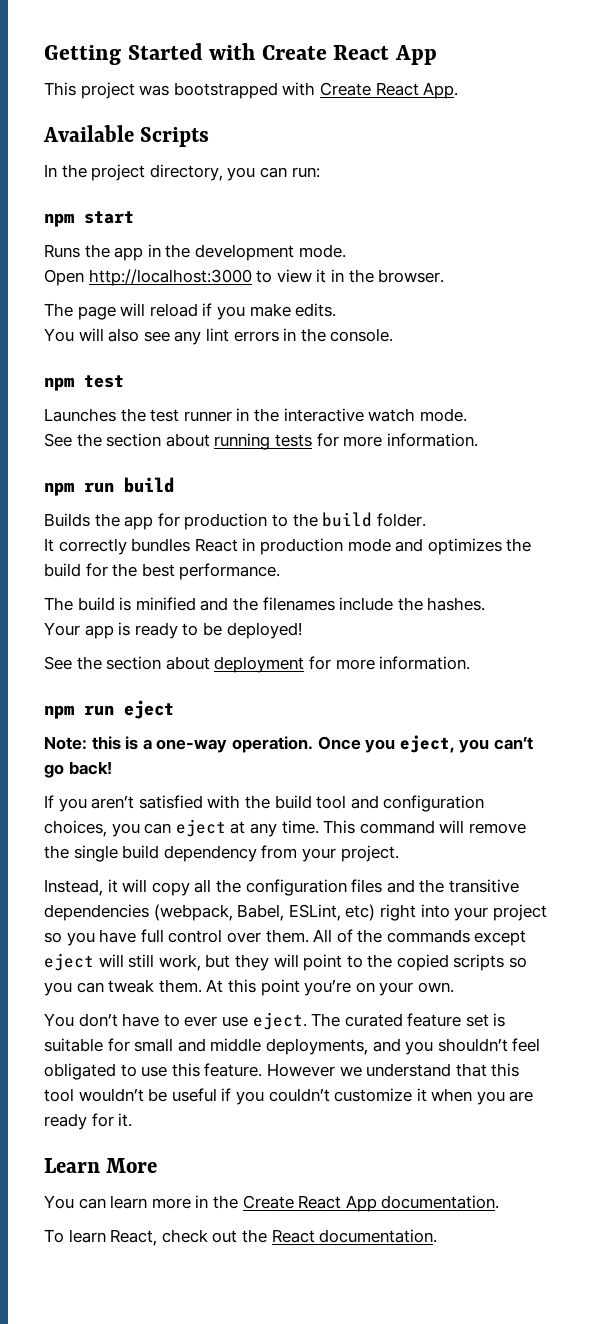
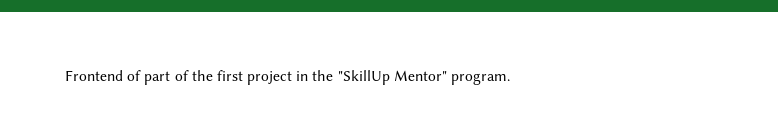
- Getting Started with Create React App
- This project was bootstrapped with Create React App.
- Available Scripts
- In the project directory, you can run:
- npm start
- Runs the app in the development mode.
- Open http://localhost:3000 to view it in the browser.
- The page will reload if you make edits.
- You will also see any lint errors in the console.
- npm test
- Launches the test runner in the interactive watch mode.
- See the section about running tests for more information.
- npm run build
- Builds the app for production to the build folder.
- It correctly bundles React in production mode and optimizes the build for the best performance.
- The build is minified and the filenames include the hashes.
- Your app is ready to be deployed!
- See the section about deployment for more information.
- npm run eject
- Note: this is a one-way operation. Once you eject, you can’t go back!
- If you aren’t satisfied with the build tool and configuration choices, you can eject at any time. This command will remove the single build dependency from your project.
- Instead, it will copy all the configuration files and the transitive dependencies (webpack, Babel, ESLint, etc) right into your project so you have full control over them. All of the commands except eject will still work, but they will point to the copied scripts so you can tweak them. At this point you’re on your own.
- You don’t have to ever use eject. The curated feature set is suitable for small and middle deployments, and you shouldn’t feel obligated to use this feature. However we understand that this tool wouldn’t be useful if you couldn’t customize it when you are ready for it.
- Learn More
- You can learn more in the Create React App documentation.
- To learn React, check out the React documentation.
+ Frontend of part of the first project in the "SkillUp Mentor" program.

